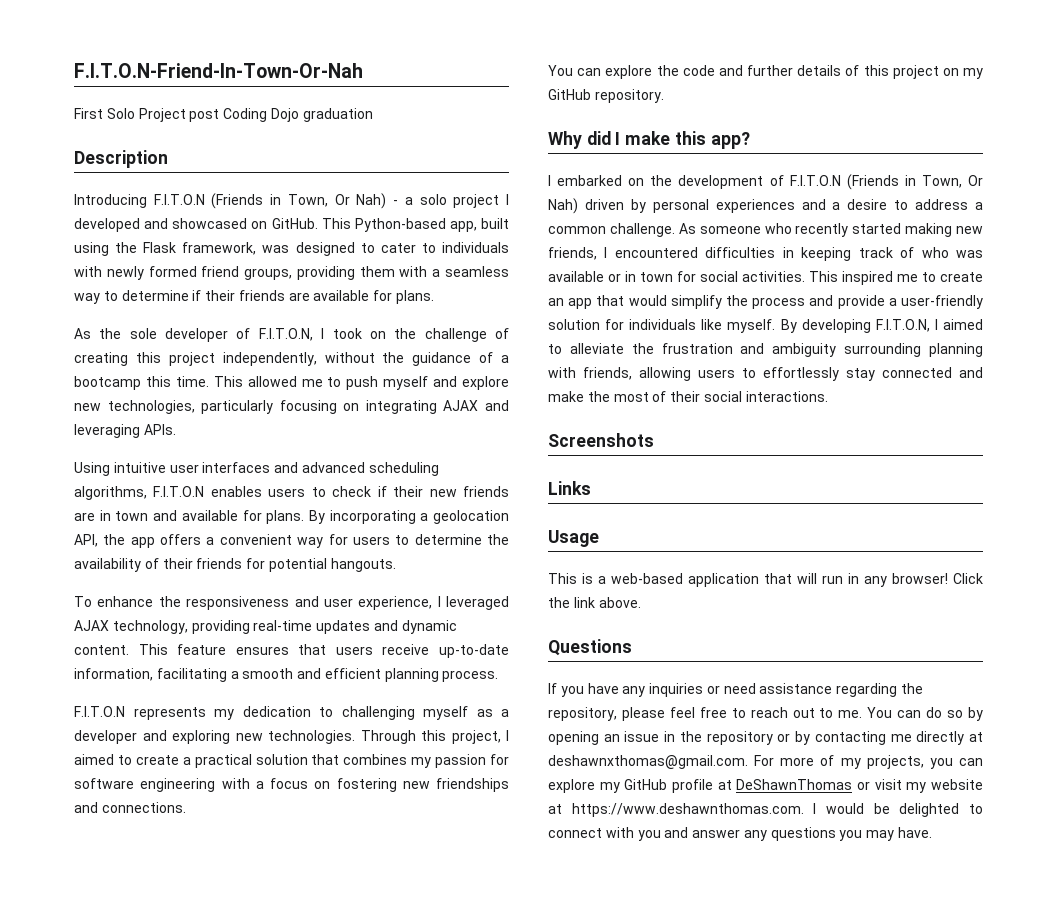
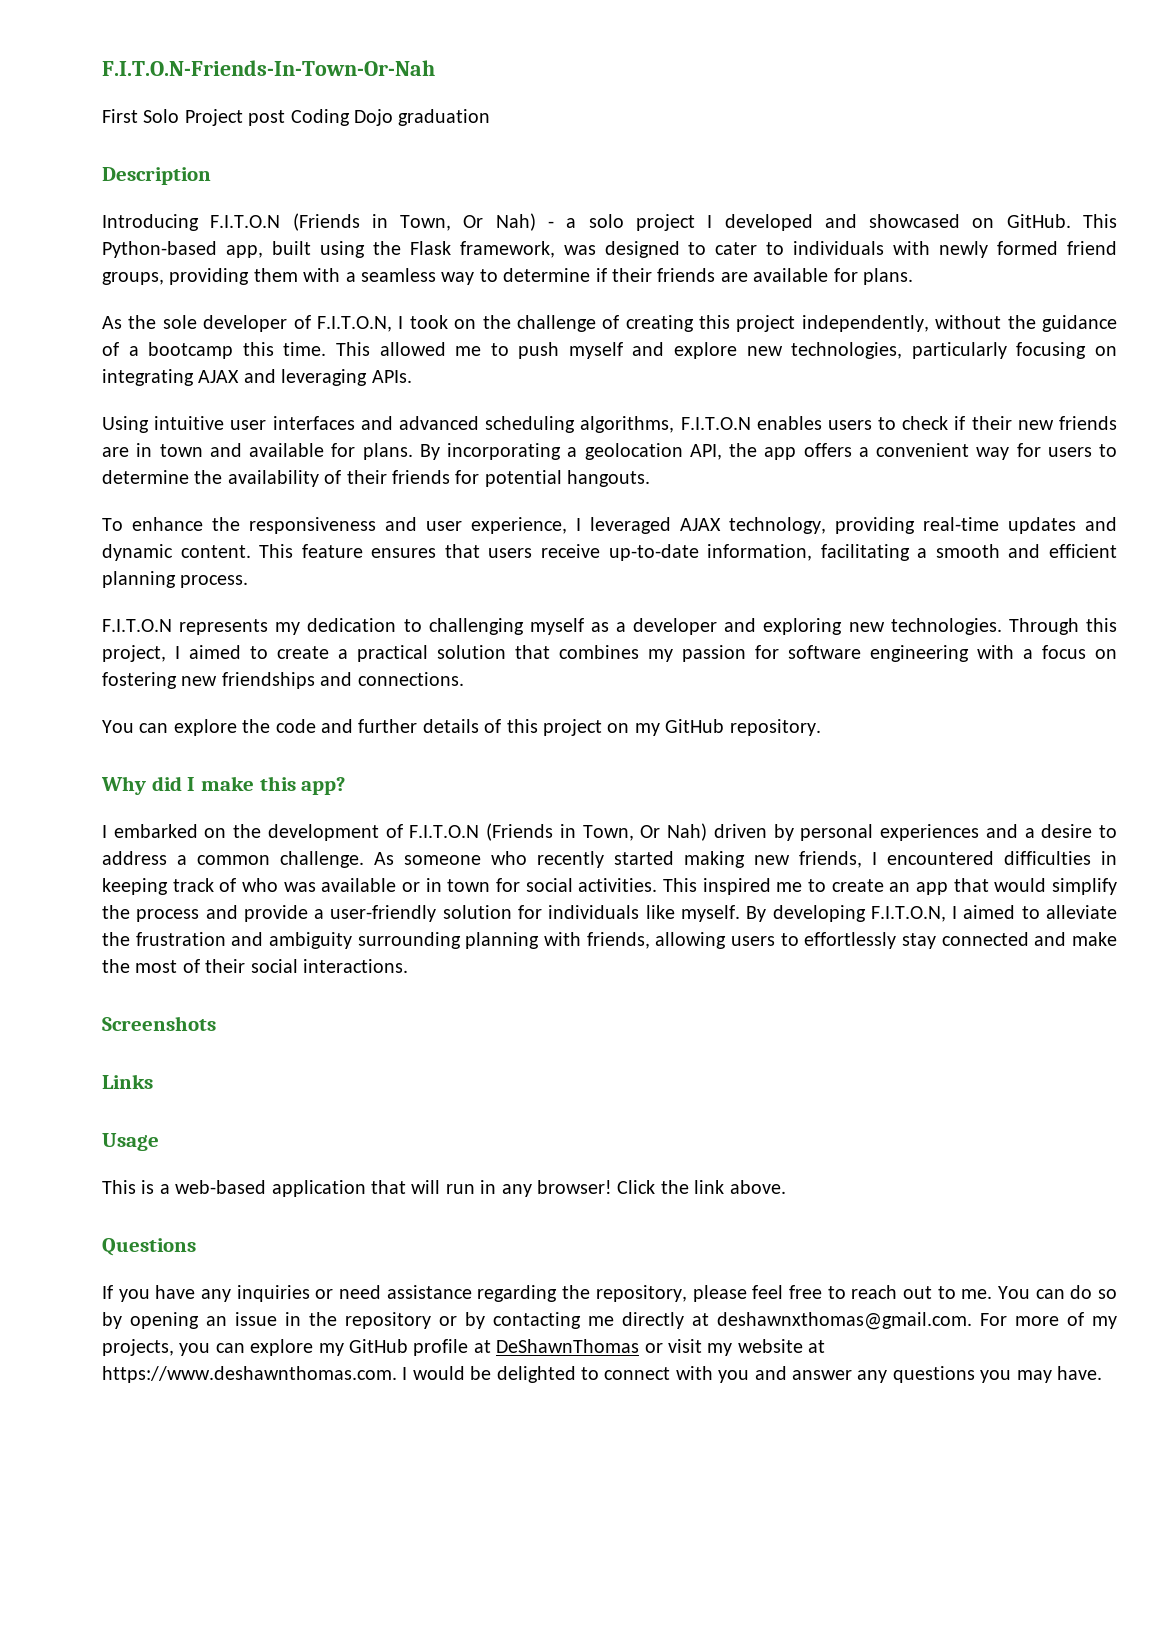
- F.I.T.O.N-Friend-In-Town-Or-Nah
+ F.I.T.O.N-Friends-In-Town-Or-Nah

